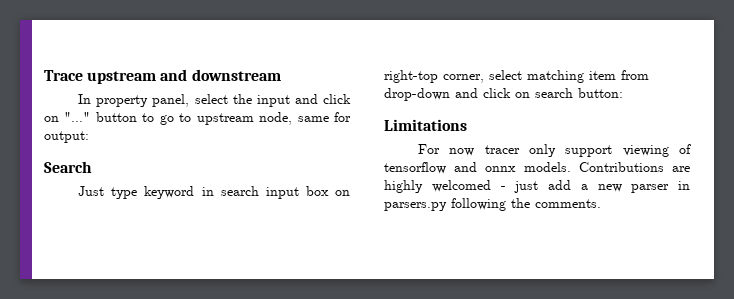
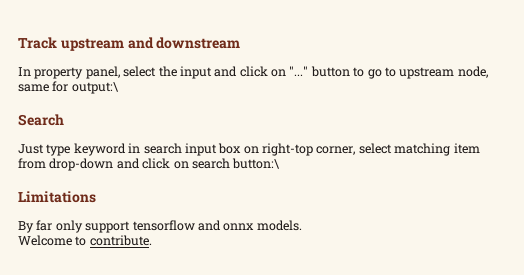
- Trace upstream and downstream
+ Track upstream and downstream
- In property panel, select the input and click on "..." button to go to upstream node, same for output:
+ In property panel, select the input and click on "..." button to go to upstream node, same for output:\
- Just type keyword in search input box on right-top corner, select matching item from drop-down and click on search button:
+ Just type keyword in search input box on right-top corner, select matching item from drop-down and click on search button:\
- For now tracer only support viewing of tensorflow and onnx models. Contributions are highly welcomed - just add a new parser in parsers.py following the comments.
+ By far only support tensorflow and onnx models.
+ Welcome to contribute.

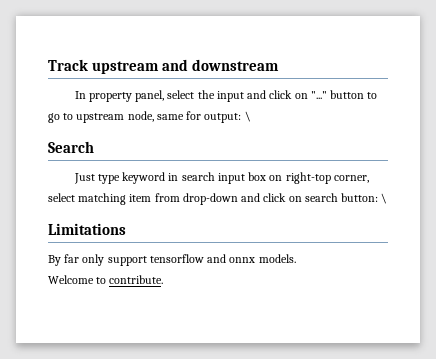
- In property panel, select the input and click on "..." button to go to upstream node, same for output:\
+ In property panel, select the input and click on "..." button to go to upstream node, same for output: \
- Just type keyword in search input box on right-top corner, select matching item from drop-down and click on search button:\
+ Just type keyword in search input box on right-top corner, select matching item from drop-down and click on search button: \

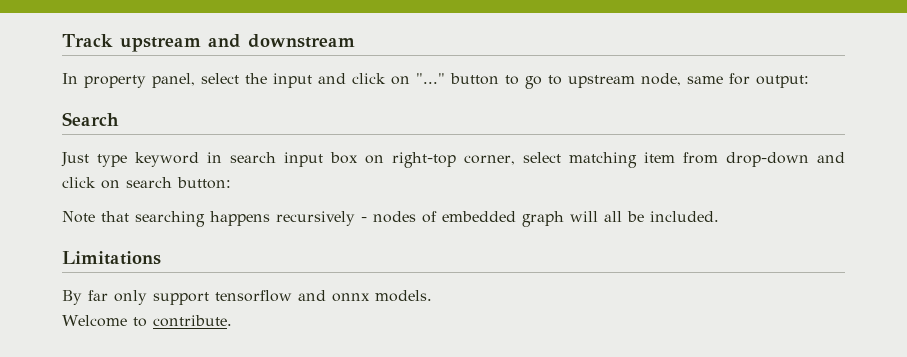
- In property panel, select the input and click on "..." button to go to upstream node, same for output: \
+ In property panel, select the input and click on "..." button to go to upstream node, same for output:
- Just type keyword in search input box on right-top corner, select matching item from drop-down and click on search button: \
+ Just type keyword in search input box on right-top corner, select matching item from drop-down and click on search button:
+ Note that searching happens recursively - nodes of embedded graph will all be included.

